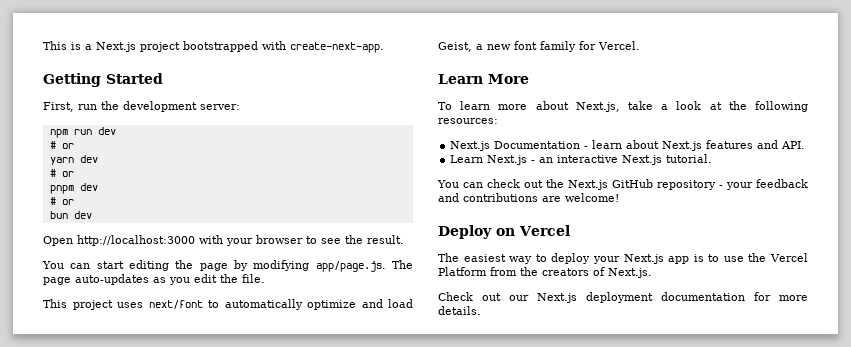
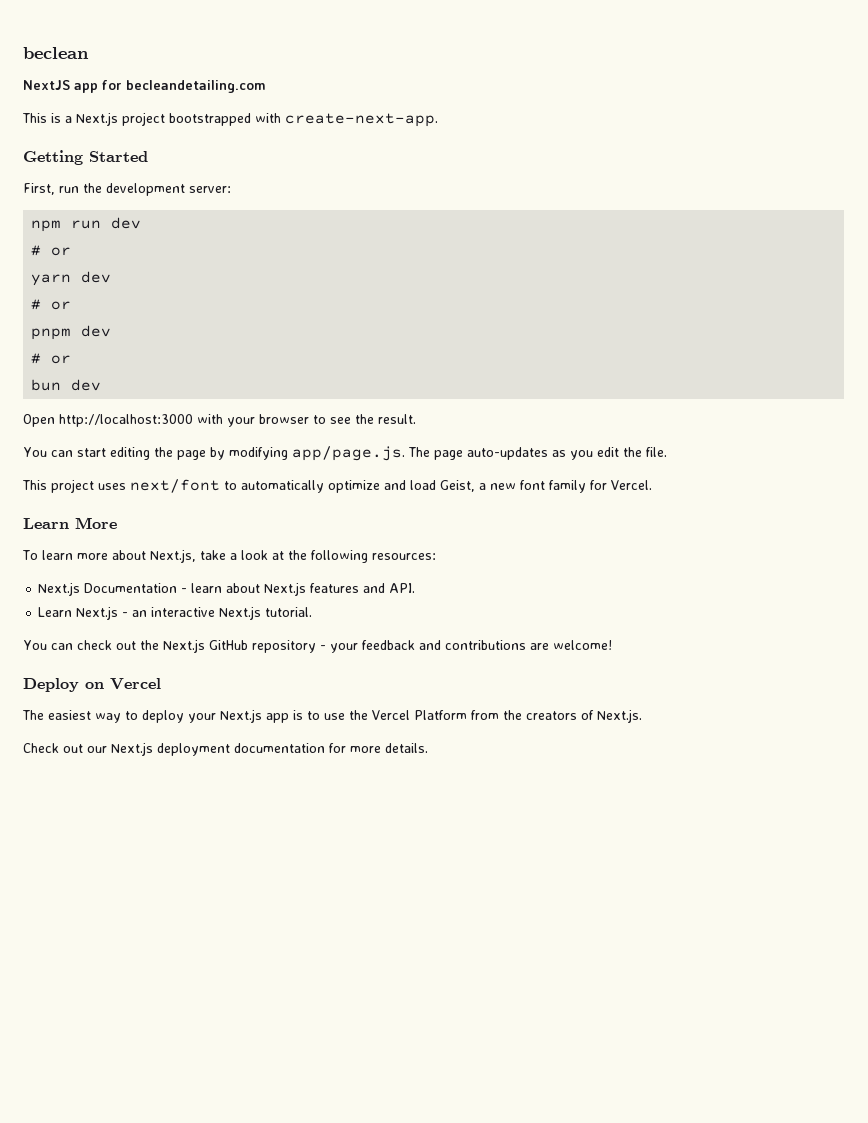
+ beclean
+ NextJS app for becleandetailing.com

